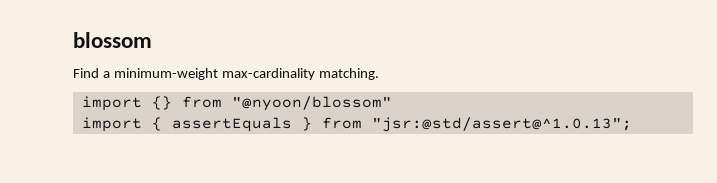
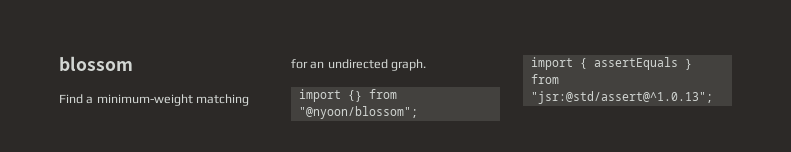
- Find a minimum-weight max-cardinality matching.
+ Find a minimum-weight matching for an undirected graph.
- import {} from "@nyoon/blossom"
+ import {} from "@nyoon/blossom";

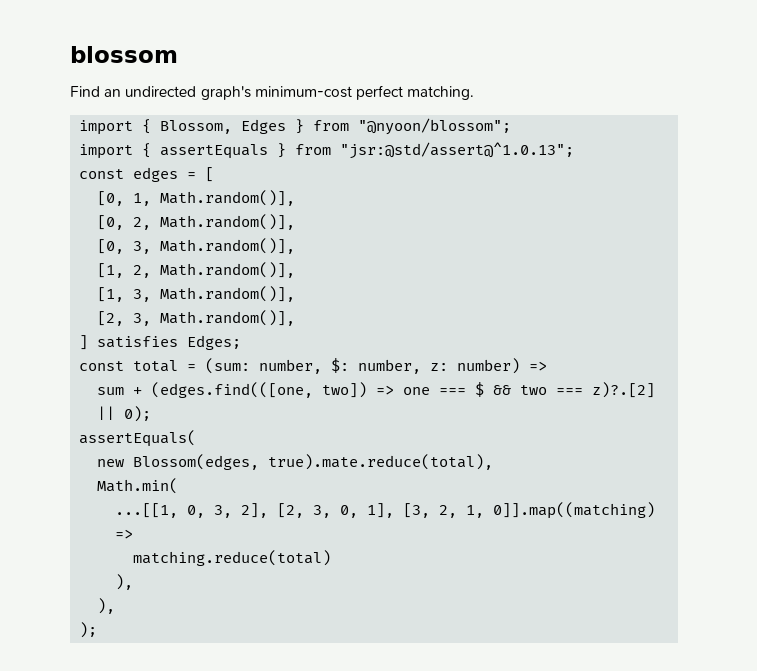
- Find a minimum-weight matching for an undirected graph.
- import {} from "@nyoon/blossom";
+ Find an undirected graph's minimum-cost perfect matching.
+ import { Blossom, Edges } from "@nyoon/blossom";
+ const edges = [
+ [0, 1, Math.random()],
+ [0, 2, Math.random()],
+ [0, 3, Math.random()],
+ [1, 2, Math.random()],
+ [1, 3, Math.random()],
+ [2, 3, Math.random()],
+ ] satisfies Edges;
+ const total = (sum: number, $: number, z: number) =>
+ sum + (edges.find(([one, two]) => one === $ && two === z)?.[2] || 0);
+ assertEquals(
+ new Blossom(edges, true).mate.reduce(total),
+ Math.min(
+ ...[[1, 0, 3, 2], [2, 3, 0, 1], [3, 2, 1, 0]].map((matching) =>
+ matching.reduce(total)
+ ),
+ ),
+ );

